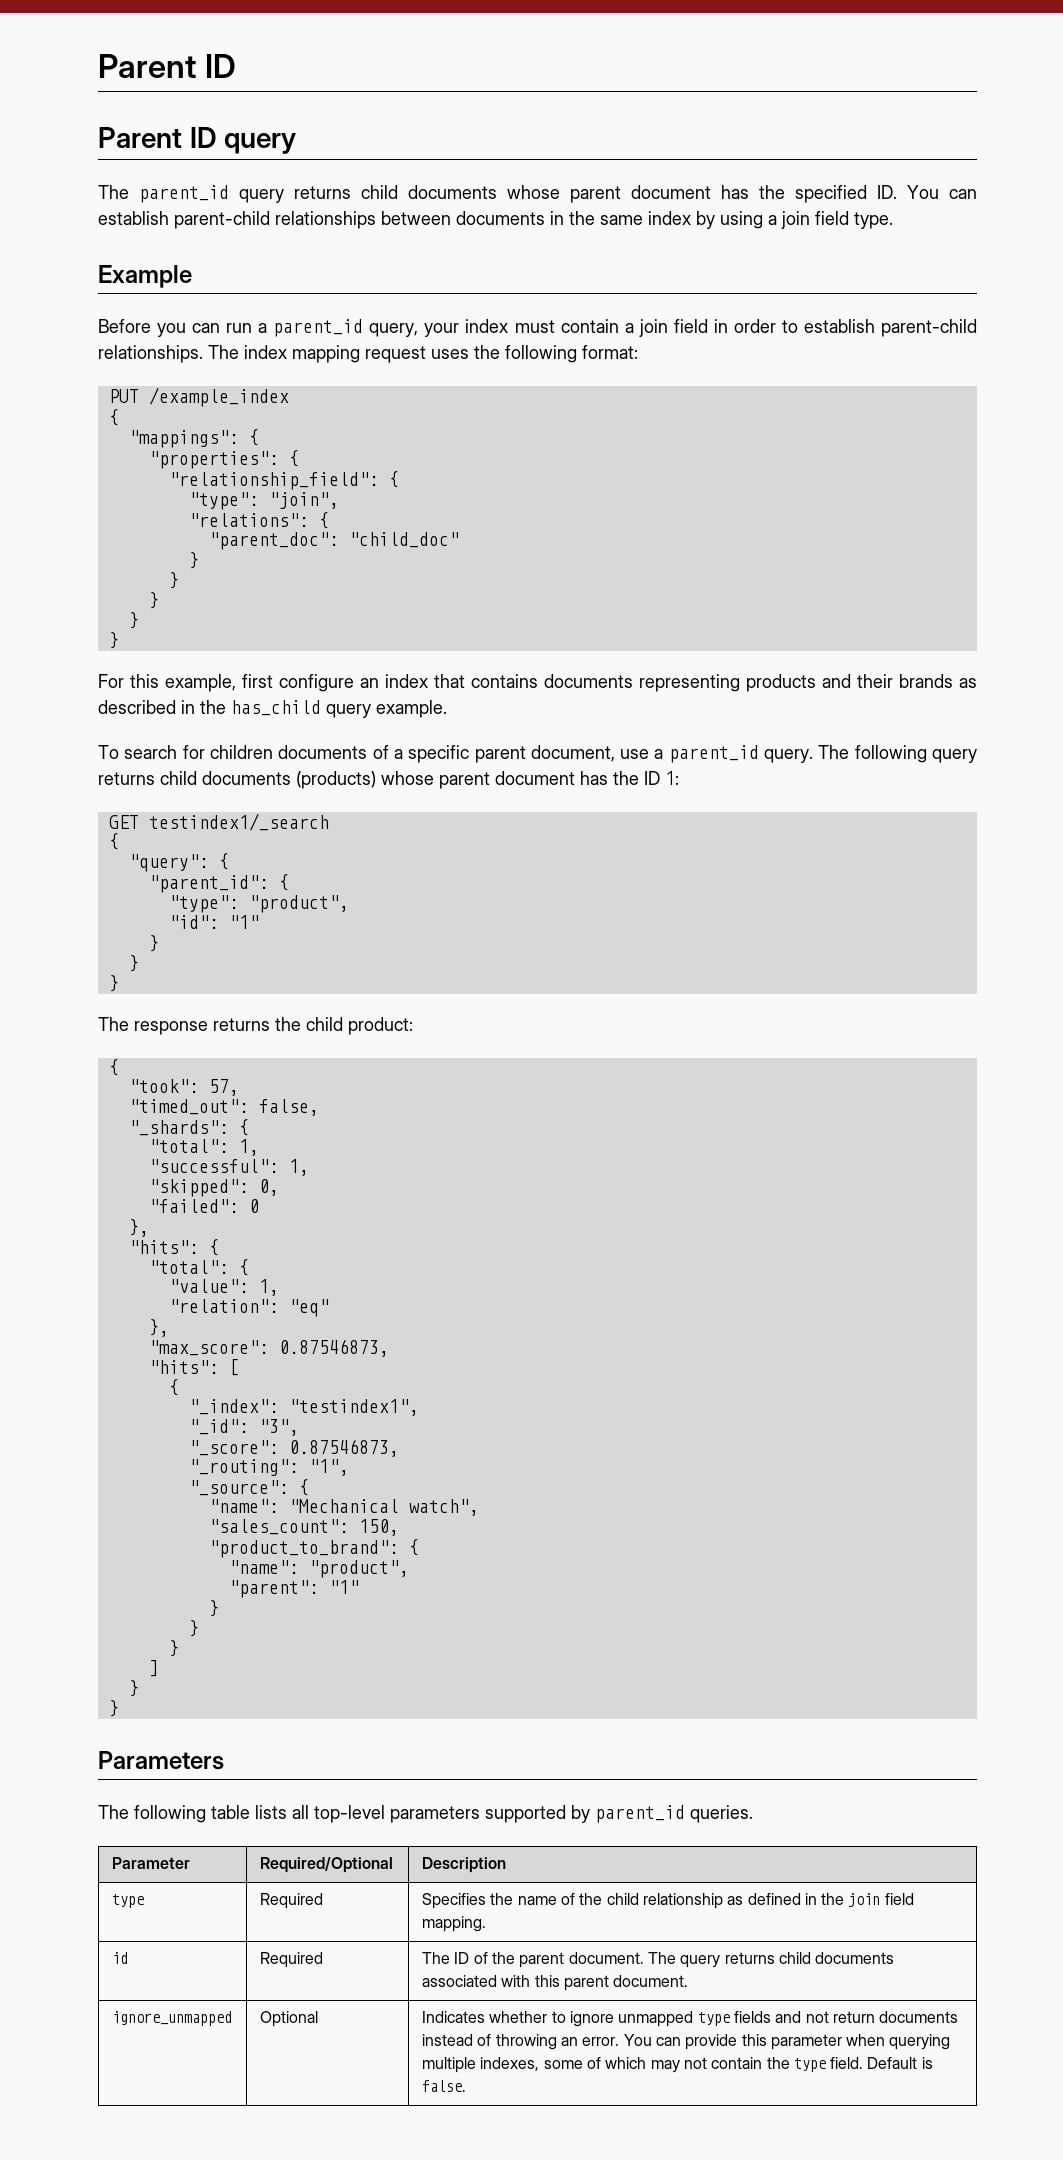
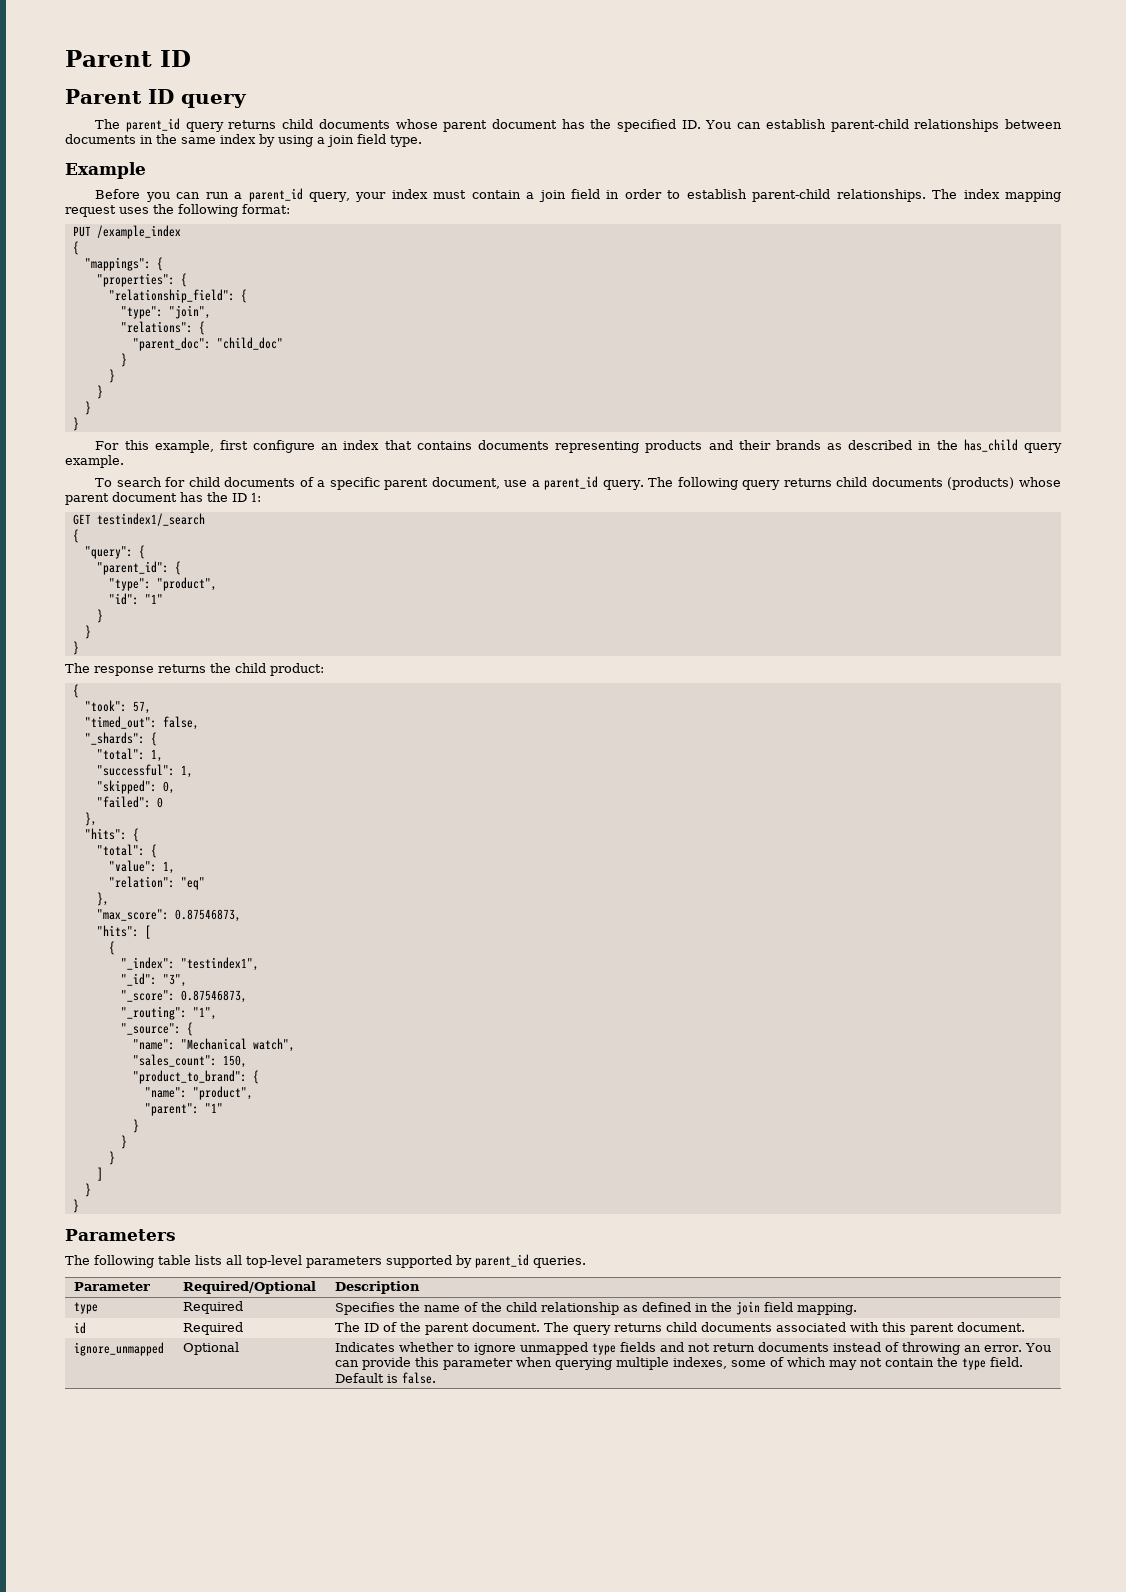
- To search for children documents of a specific parent document, use a parent_id query.
+ To search for child documents of a specific parent document, use a parent_id query.

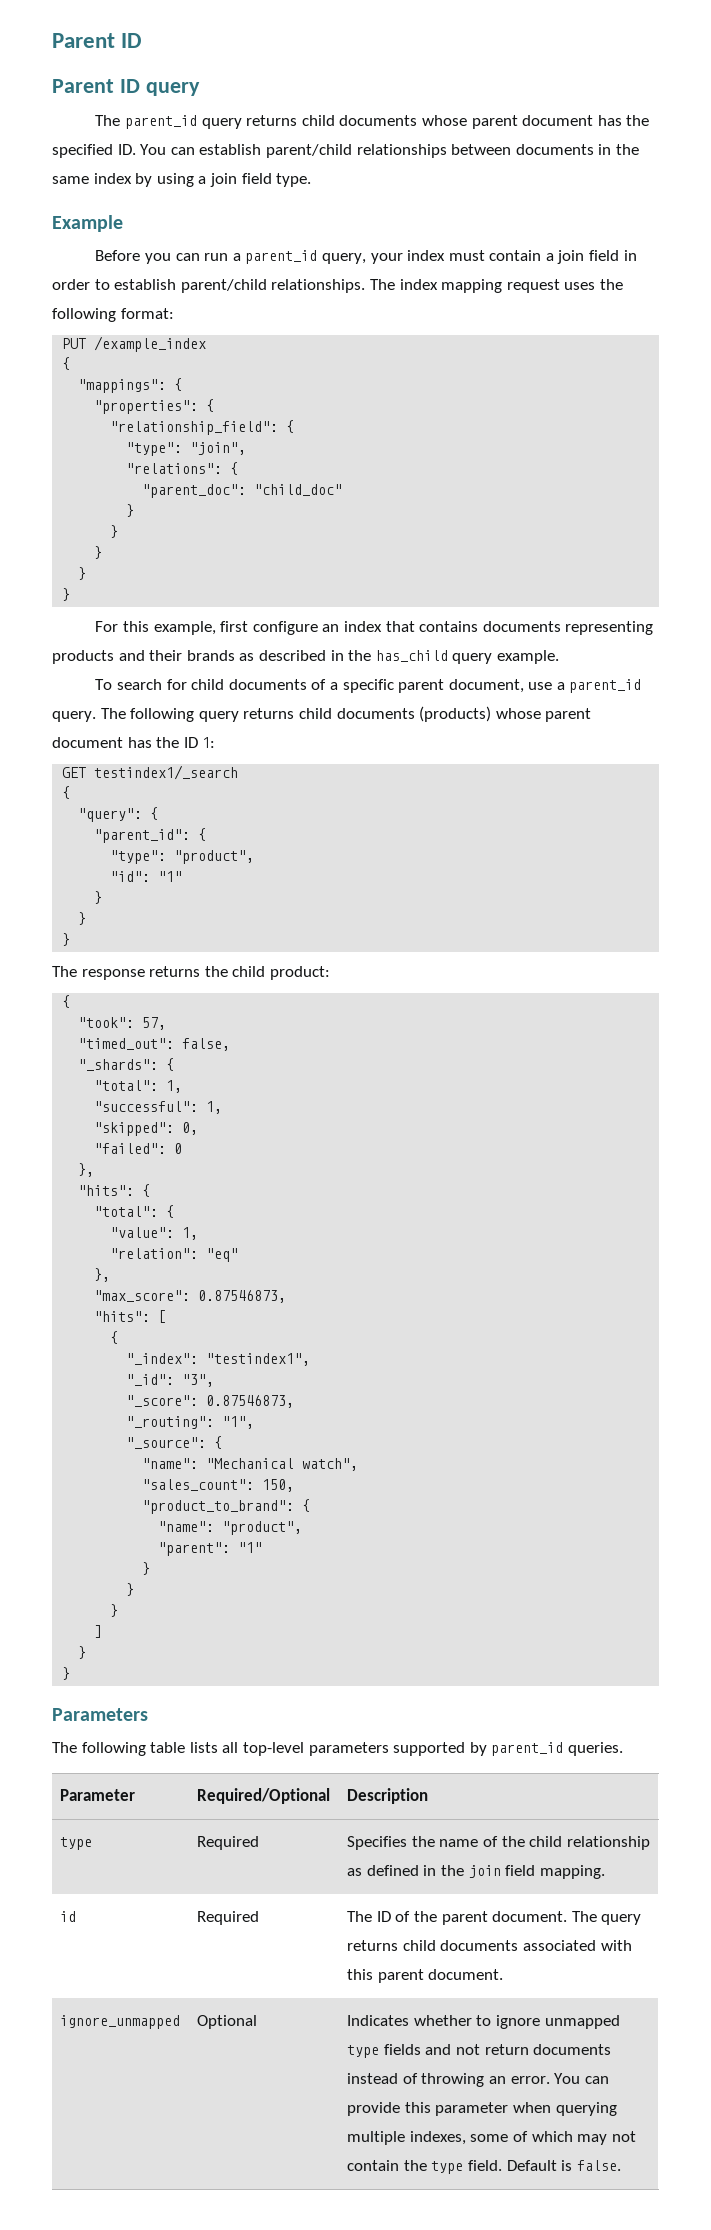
- The parent_id query returns child documents whose parent document has the specified ID. You can establish parent-child relationships between documents in the same index by using a join field type.
+ The parent_id query returns child documents whose parent document has the specified ID. You can establish parent/child relationships between documents in the same index by using a join field type.
- Before you can run a parent_id query, your index must contain a join field in order to establish parent-child relationships.
+ Before you can run a parent_id query, your index must contain a join field in order to establish parent/child relationships.

